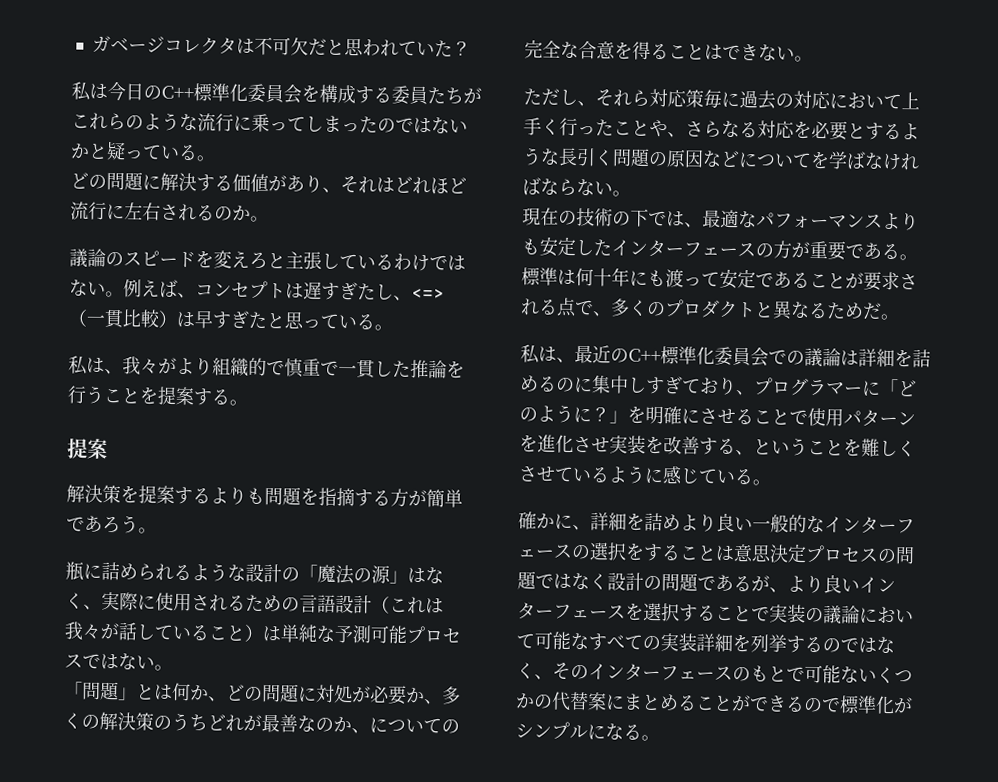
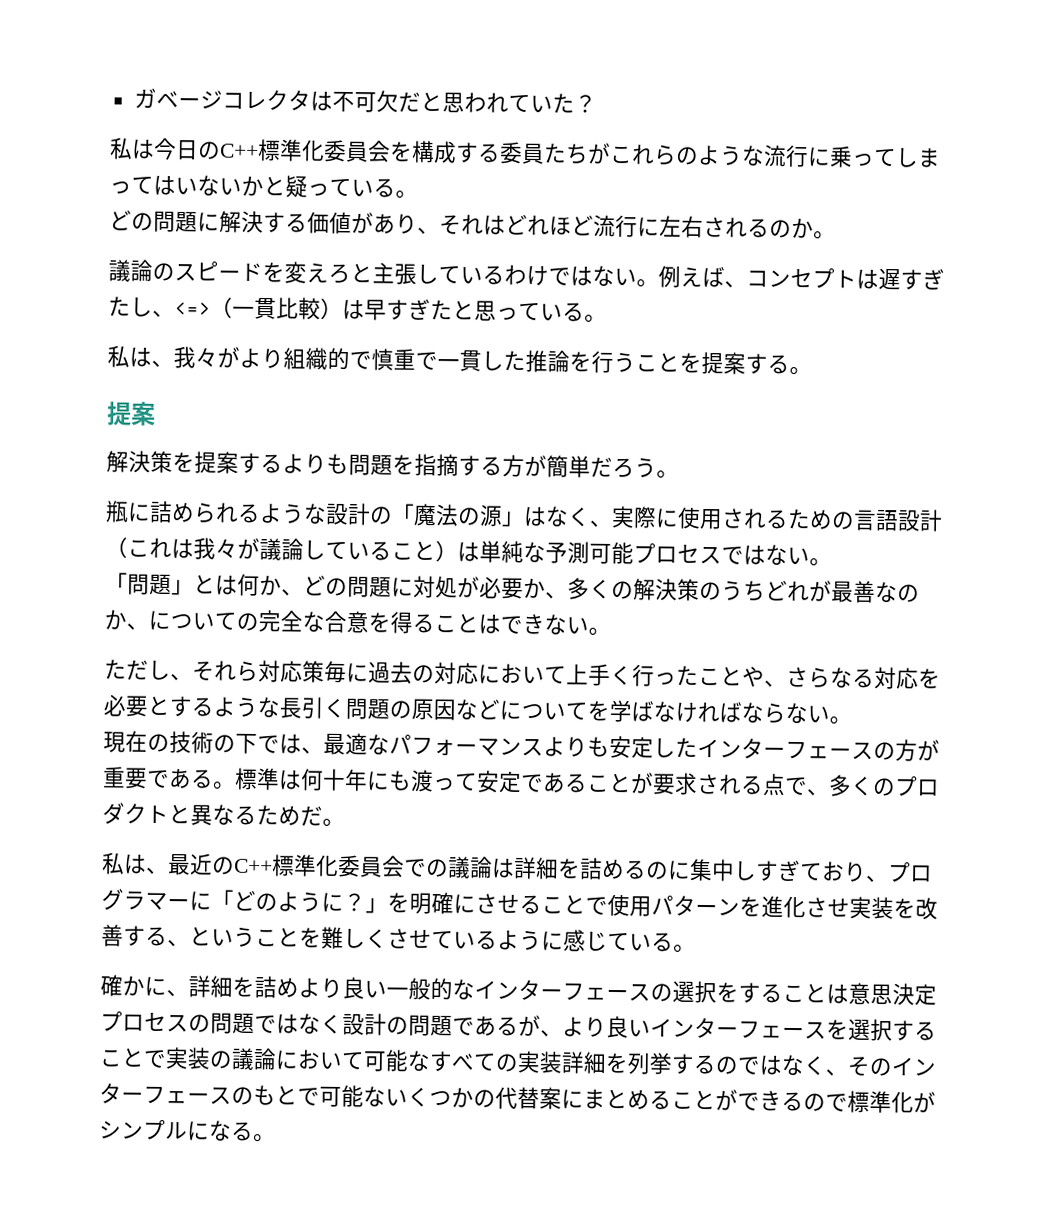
- 私は今日のC++標準化委員会を構成する委員たちがこれらのような流行に乗ってしまったのではないかと疑っている。
+ 私は今日のC++標準化委員会を構成する委員たちがこれらのような流行に乗ってしまってはいないかと疑っている。
- 解決策を提案するよりも問題を指摘する方が簡単であろう。
+ 解決策を提案するよりも問題を指摘する方が簡単だろう。
- 瓶に詰められるような設計の「魔法の源」はなく、実際に使用されるための言語設計（これは我々が話していること）は単純な予測可能プロセスではない。
+ 瓶に詰められるような設計の「魔法の源」はなく、実際に使用されるための言語設計（これは我々が議論していること）は単純な予測可能プロセスではない。

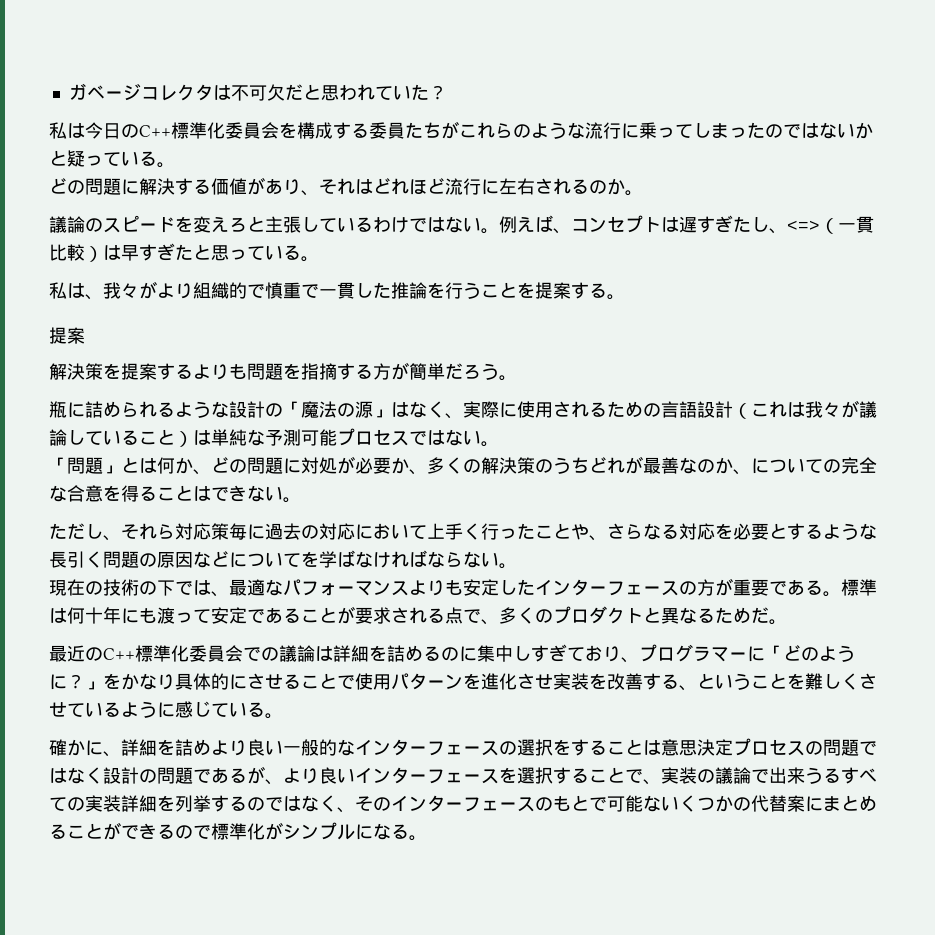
- 私は今日のC++標準化委員会を構成する委員たちがこれらのような流行に乗ってしまってはいないかと疑っている。
+ 私は今日のC++標準化委員会を構成する委員たちがこれらのような流行に乗ってしまったのではないかと疑っている。
- 私は、最近のC++標準化委員会での議論は詳細を詰めるのに集中しすぎており、プログラマーに「どのように？」を明確にさせることで使用パターンを進化させ実装を改善する、ということを難しくさせているように感じている。
+ 最近のC++標準化委員会での議論は詳細を詰めるのに集中しすぎており、プログラマーに「どのように？」をかなり具体的にさせることで使用パターンを進化させ実装を改善する、ということを難しくさせているように感じている。
- 確かに、詳細を詰めより良い一般的なインターフェースの選択をすることは意思決定プロセスの問題ではなく設計の問題であるが、より良いインターフェースを選択することで実装の議論において可能なすべての実装詳細を列挙するのではなく、そのインターフェースのもとで可能ないくつかの代替案にまとめることができるので標準化がシンプルになる。
+ 確かに、詳細を詰めより良い一般的なインターフェースの選択をすることは意思決定プロセスの問題ではなく設計の問題であるが、より良いインターフェースを選択することで、実装の議論で出来うるすべての実装詳細を列挙するのではなく、そのインターフェースのもとで可能ないくつかの代替案にまとめることができるので標準化がシンプルになる。

